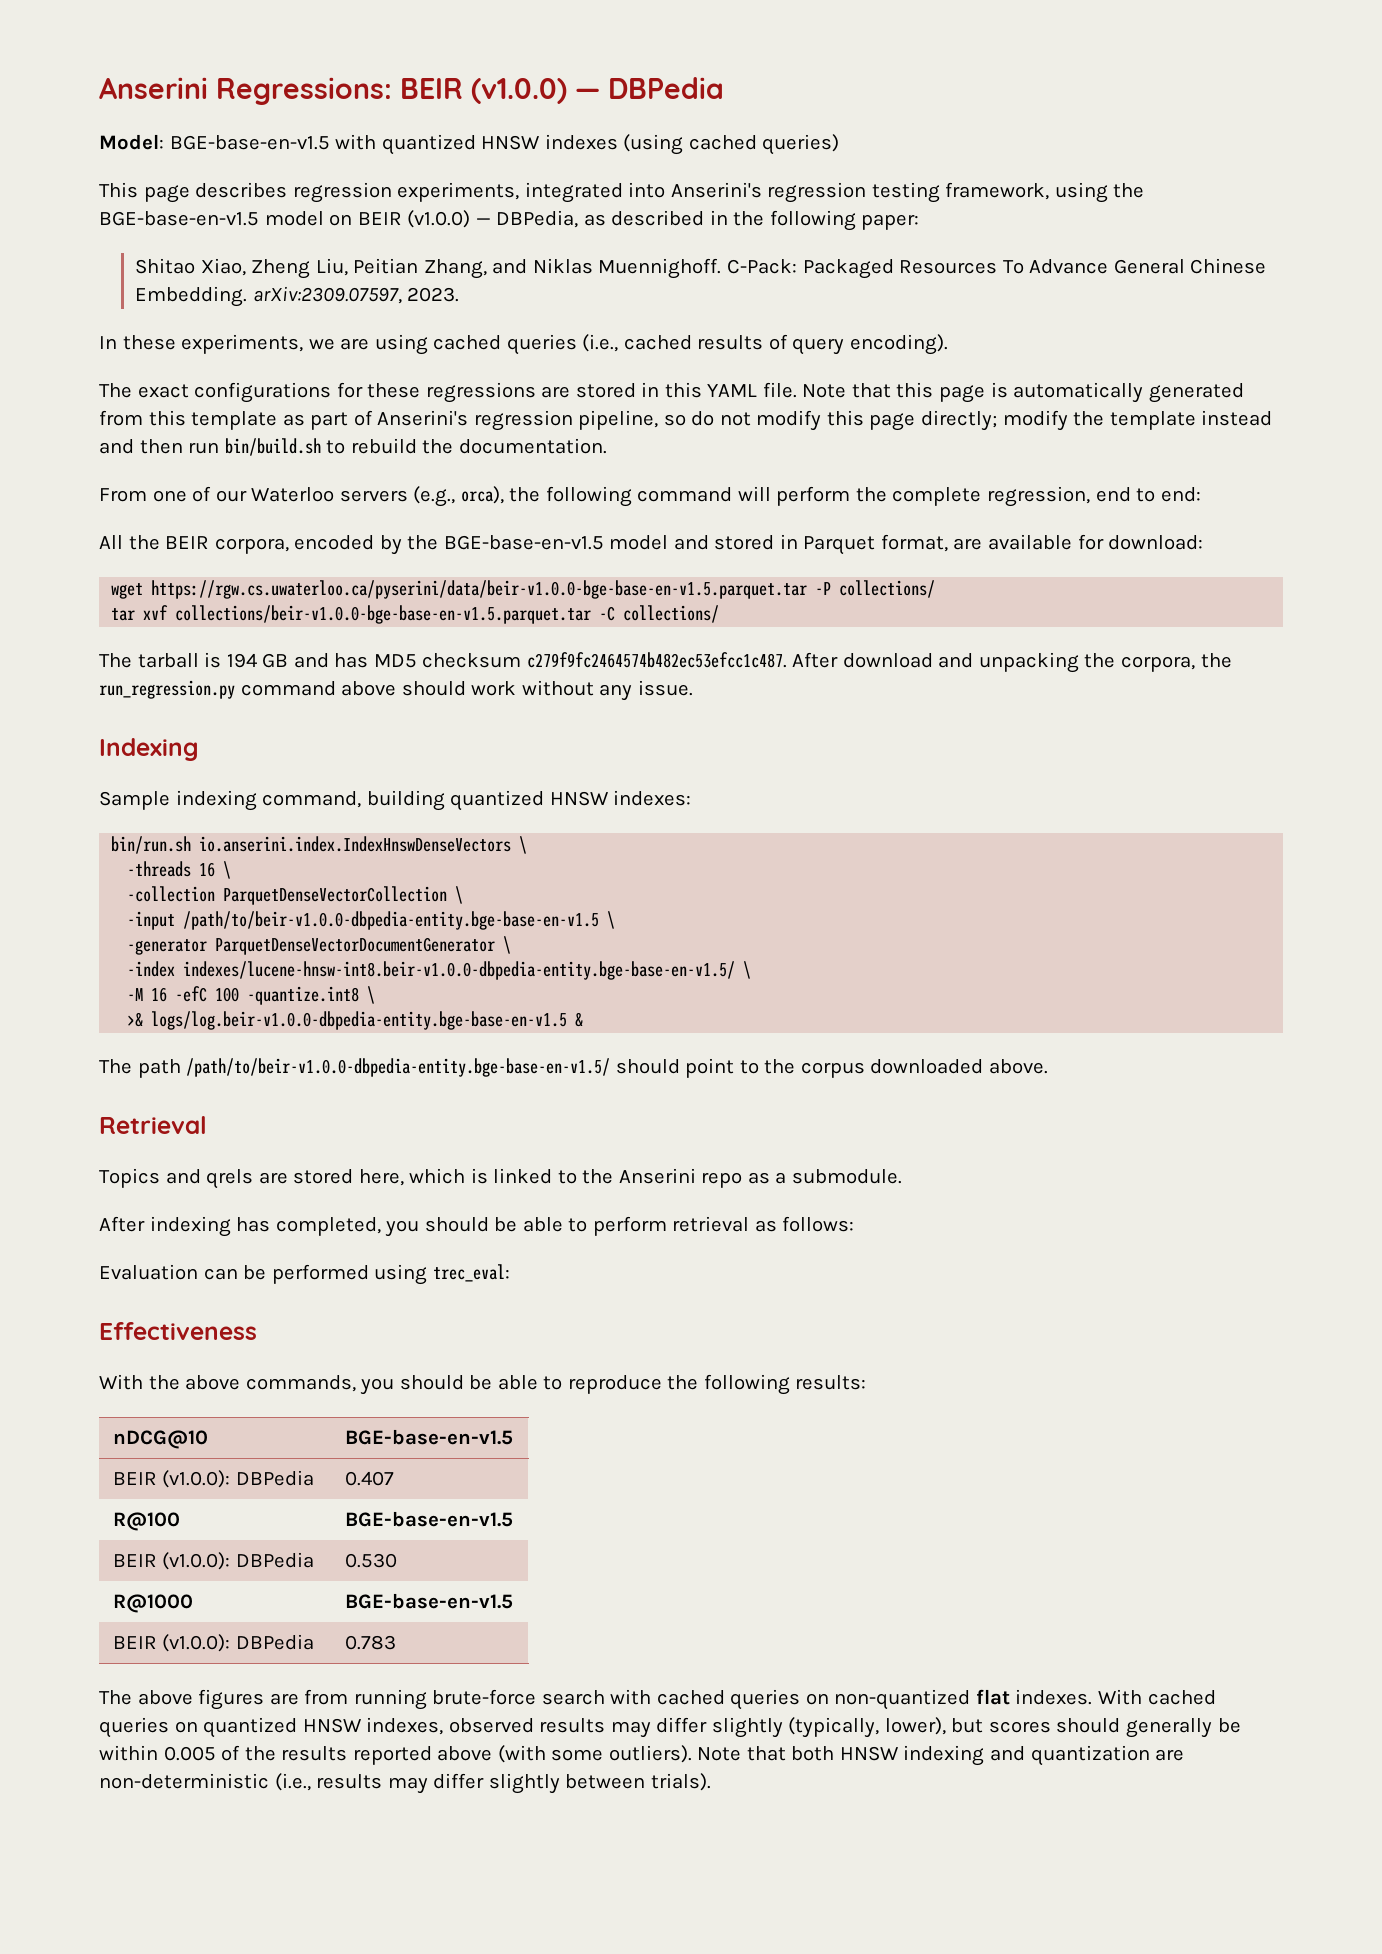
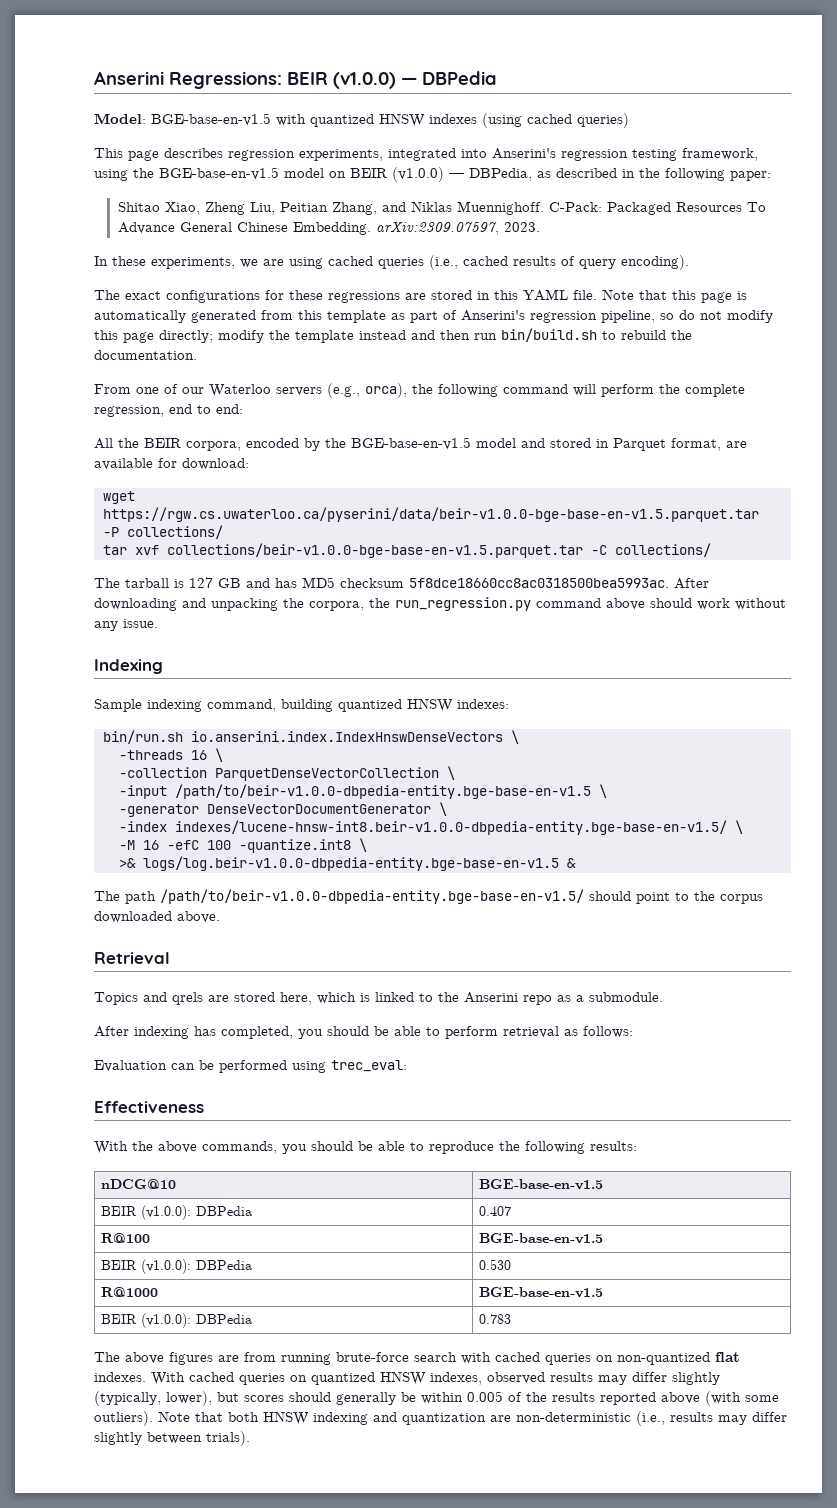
- The tarball is 194 GB and has MD5 checksum c279f9fc2464574b482ec53efcc1c487. After download and unpacking the corpora, the run_regression.py command above should work without any issue.
+ The tarball is 127 GB and has MD5 checksum 5f8dce18660cc8ac0318500bea5993ac. After downloading and unpacking the corpora, the run_regression.py command above should work without any issue.
- -generator ParquetDenseVectorDocumentGenerator \
+ -generator DenseVectorDocumentGenerator \

